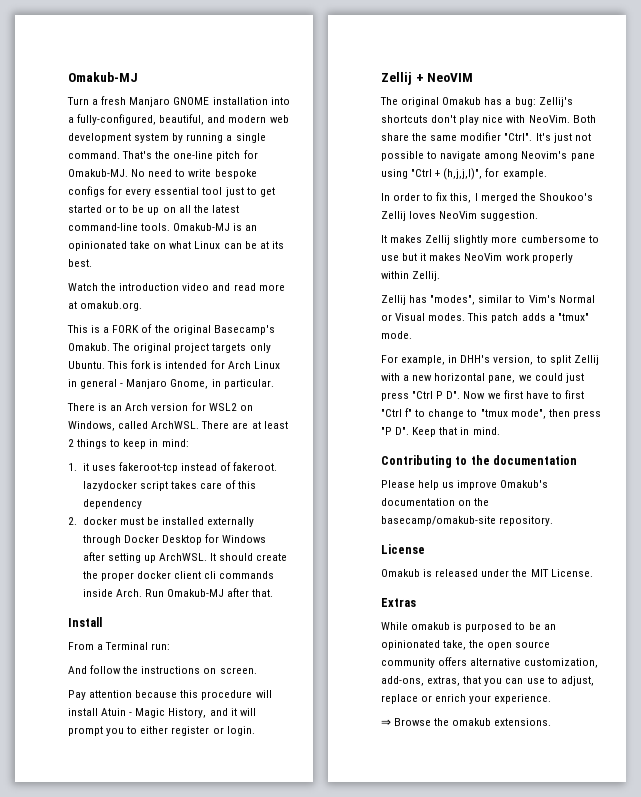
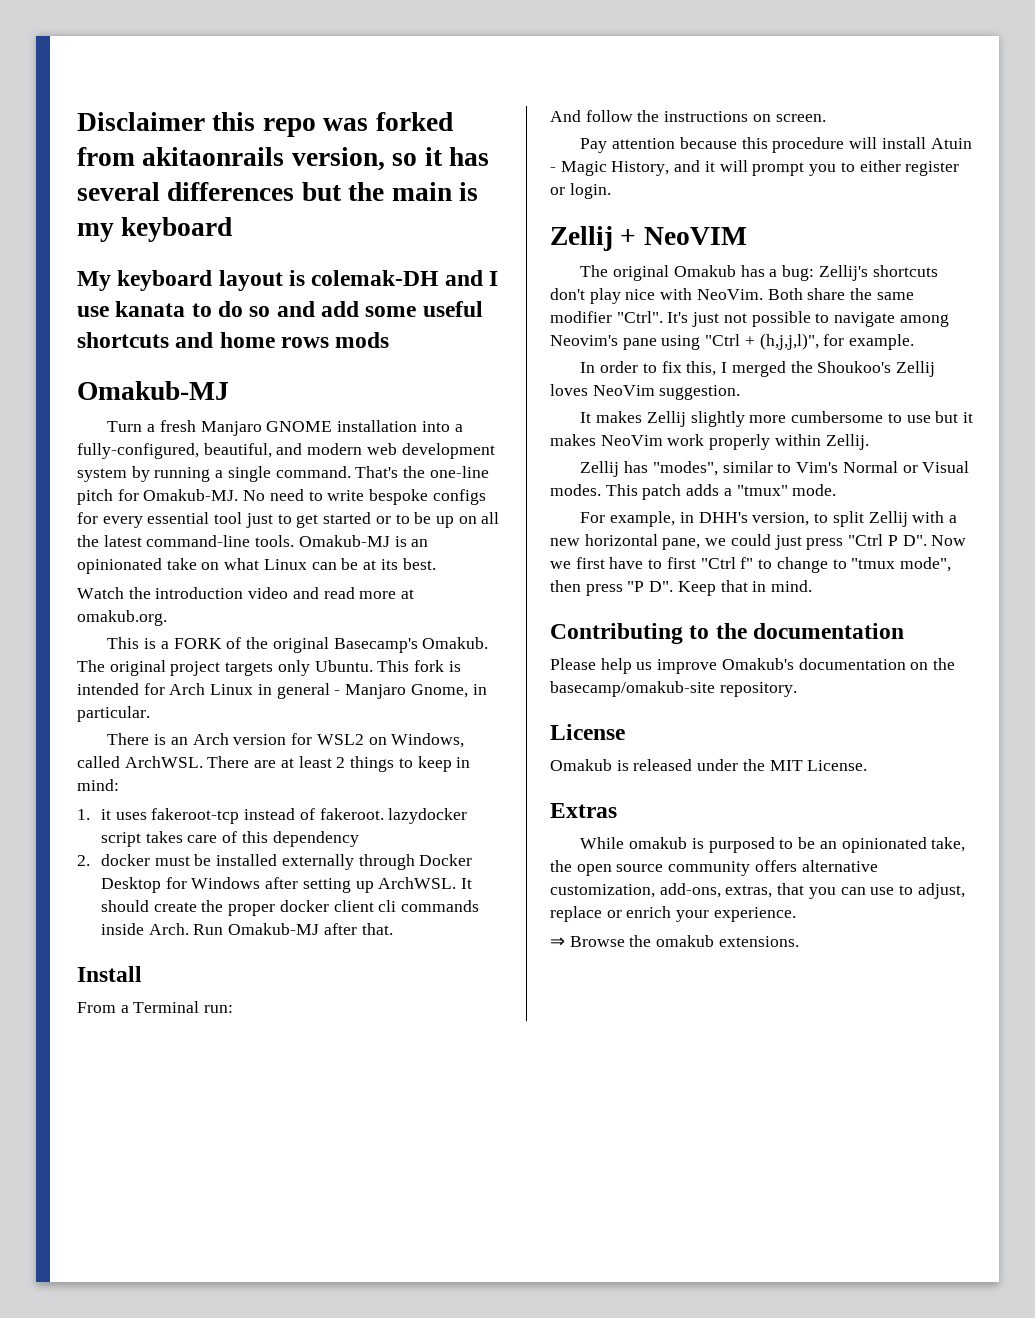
+ Disclaimer this repo was forked from akitaonrails version, so it has several differences but the main is my keyboard
+ My keyboard layout is colemak-DH and I use kanata to do so and add some useful shortcuts and home rows mods

